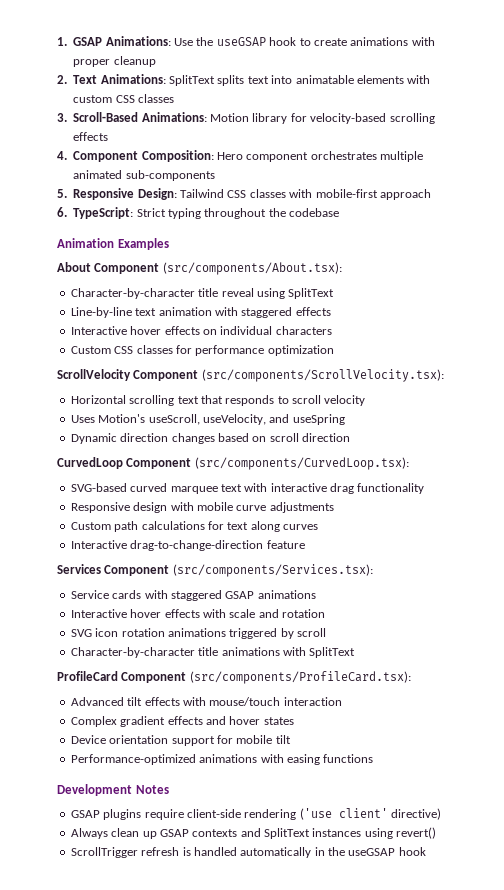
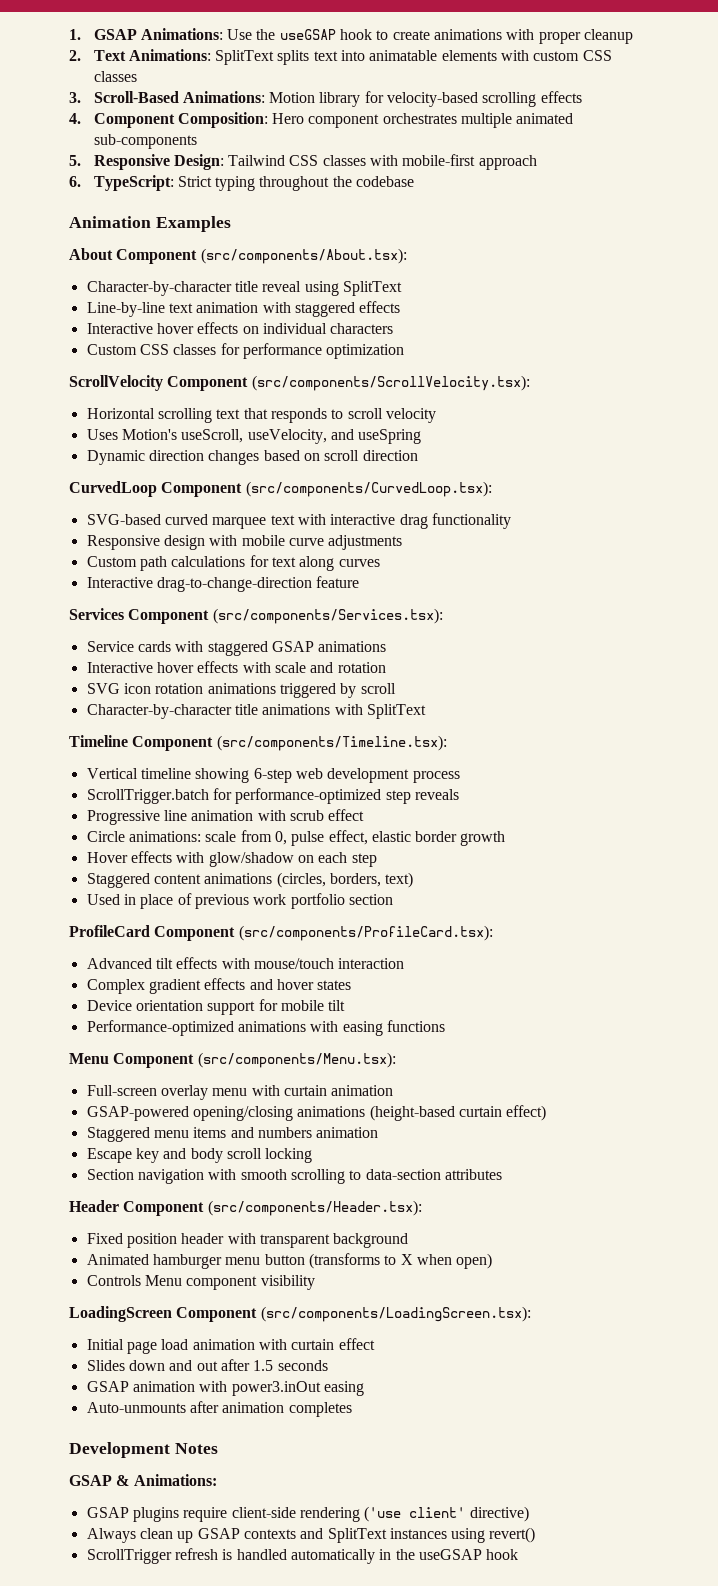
+ Timeline Component (src/components/Timeline.tsx):
+ Vertical timeline showing 6-step web development process
+ ScrollTrigger.batch for performance-optimized step reveals
+ Progressive line animation with scrub effect
+ Circle animations: scale from 0, pulse effect, elastic border growth
+ Hover effects with glow/shadow on each step
+ Staggered content animations (circles, borders, text)
+ Used in place of previous work portfolio section
+ Menu Component (src/components/Menu.tsx):
+ Full-screen overlay menu with curtain animation
+ GSAP-powered opening/closing animations (height-based curtain effect)
+ Staggered menu items and numbers animation
+ Escape key and body scroll locking
+ Section navigation with smooth scrolling to data-section attributes
+ Header Component (src/components/Header.tsx):
+ Fixed position header with transparent background
+ Animated hamburger menu button (transforms to X when open)
+ Controls Menu component visibility
+ LoadingScreen Component (src/components/LoadingScreen.tsx):
+ Initial page load animation with curtain effect
+ Slides down and out after 1.5 seconds
+ GSAP animation with power3.inOut easing
+ Auto-unmounts after animation completes
+ GSAP & Animations:

